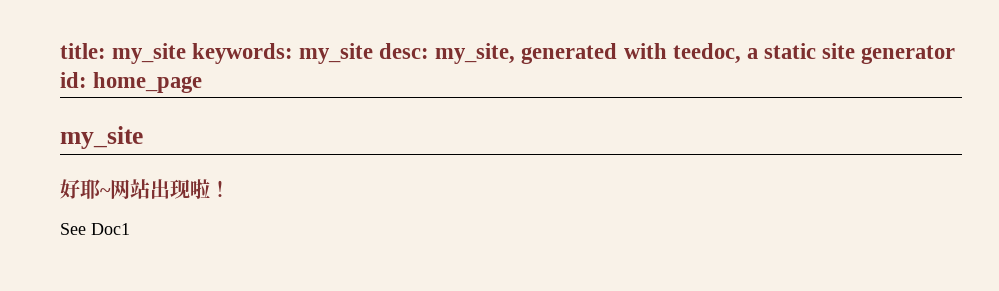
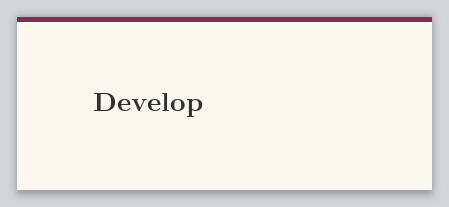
- title: my_site keywords: my_site desc: my_site, generated with teedoc, a static site generator id: home_page
- my_site
- 好耶~网站出现啦！
- See Doc1
+ Develop

